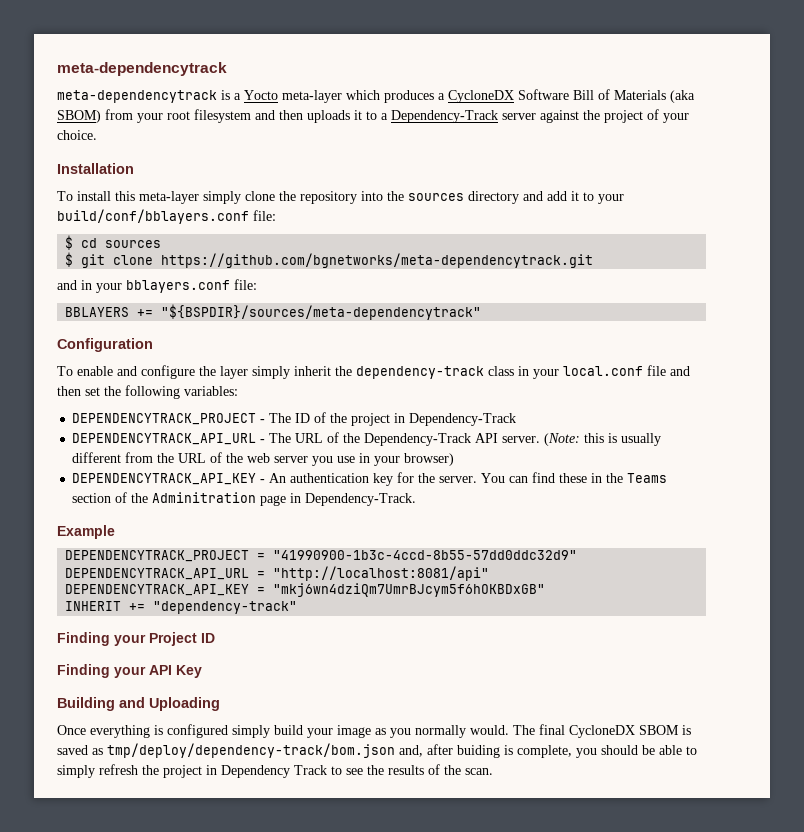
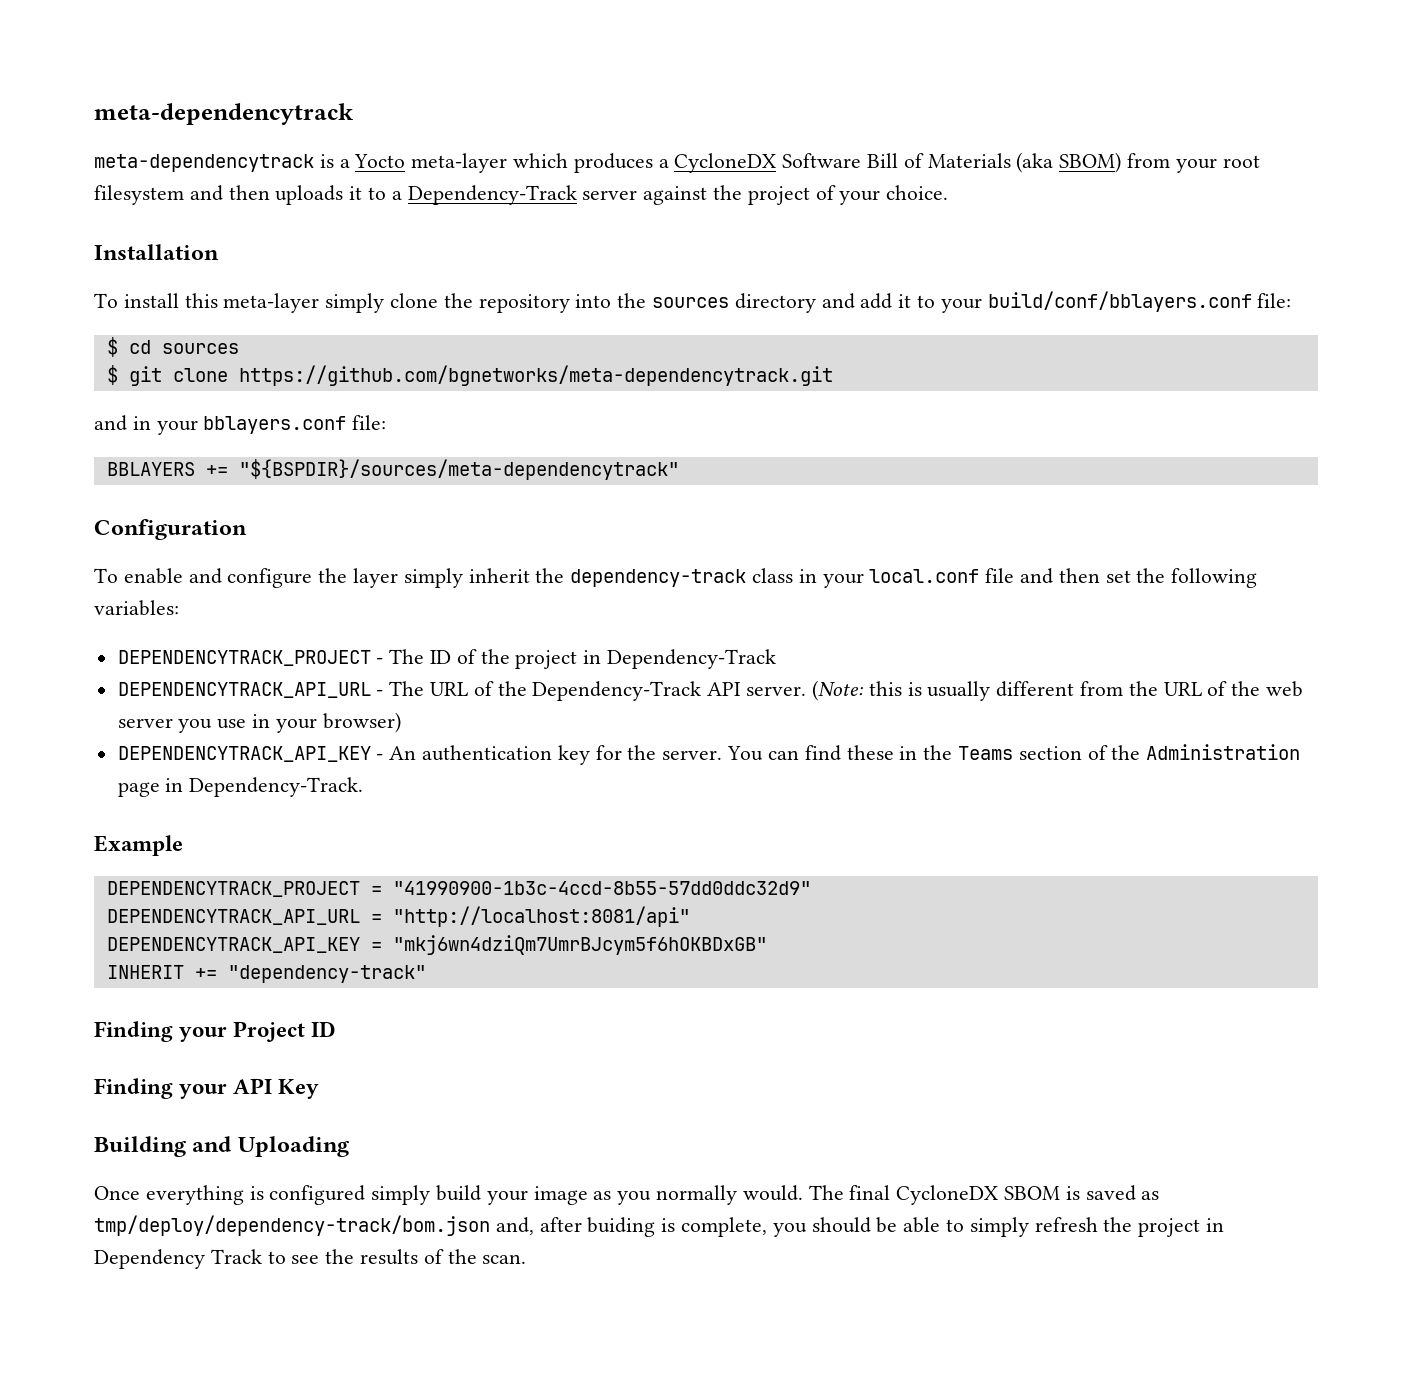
- You can find these in the Teams section of the Adminitration page in Dependency-Track.
+ You can find these in the Teams section of the Administration page in Dependency-Track.

